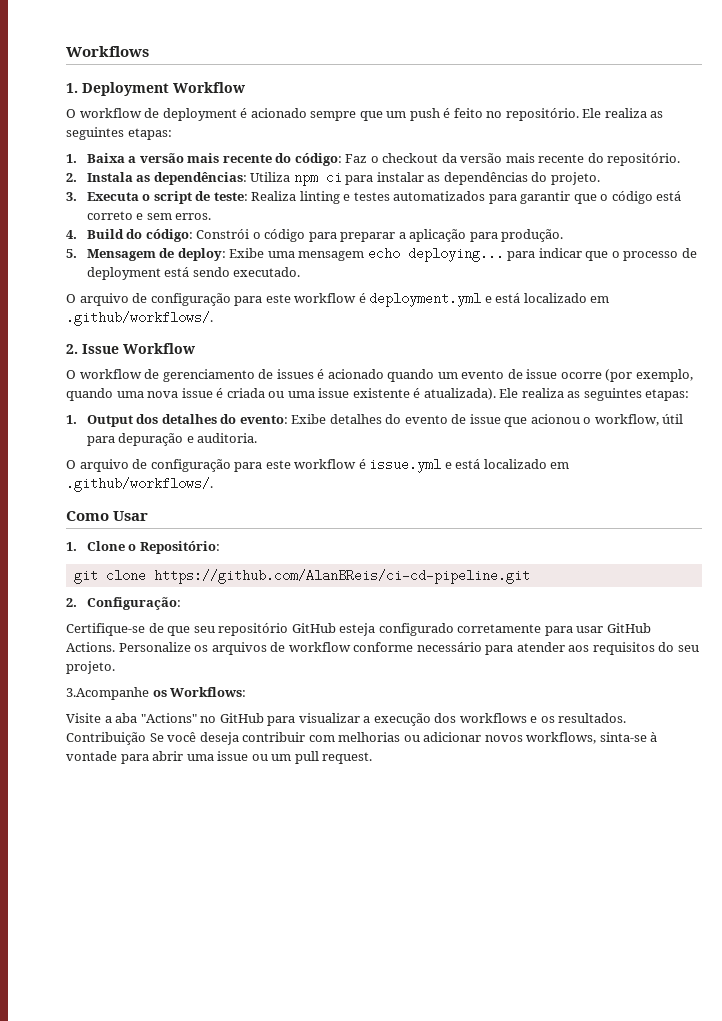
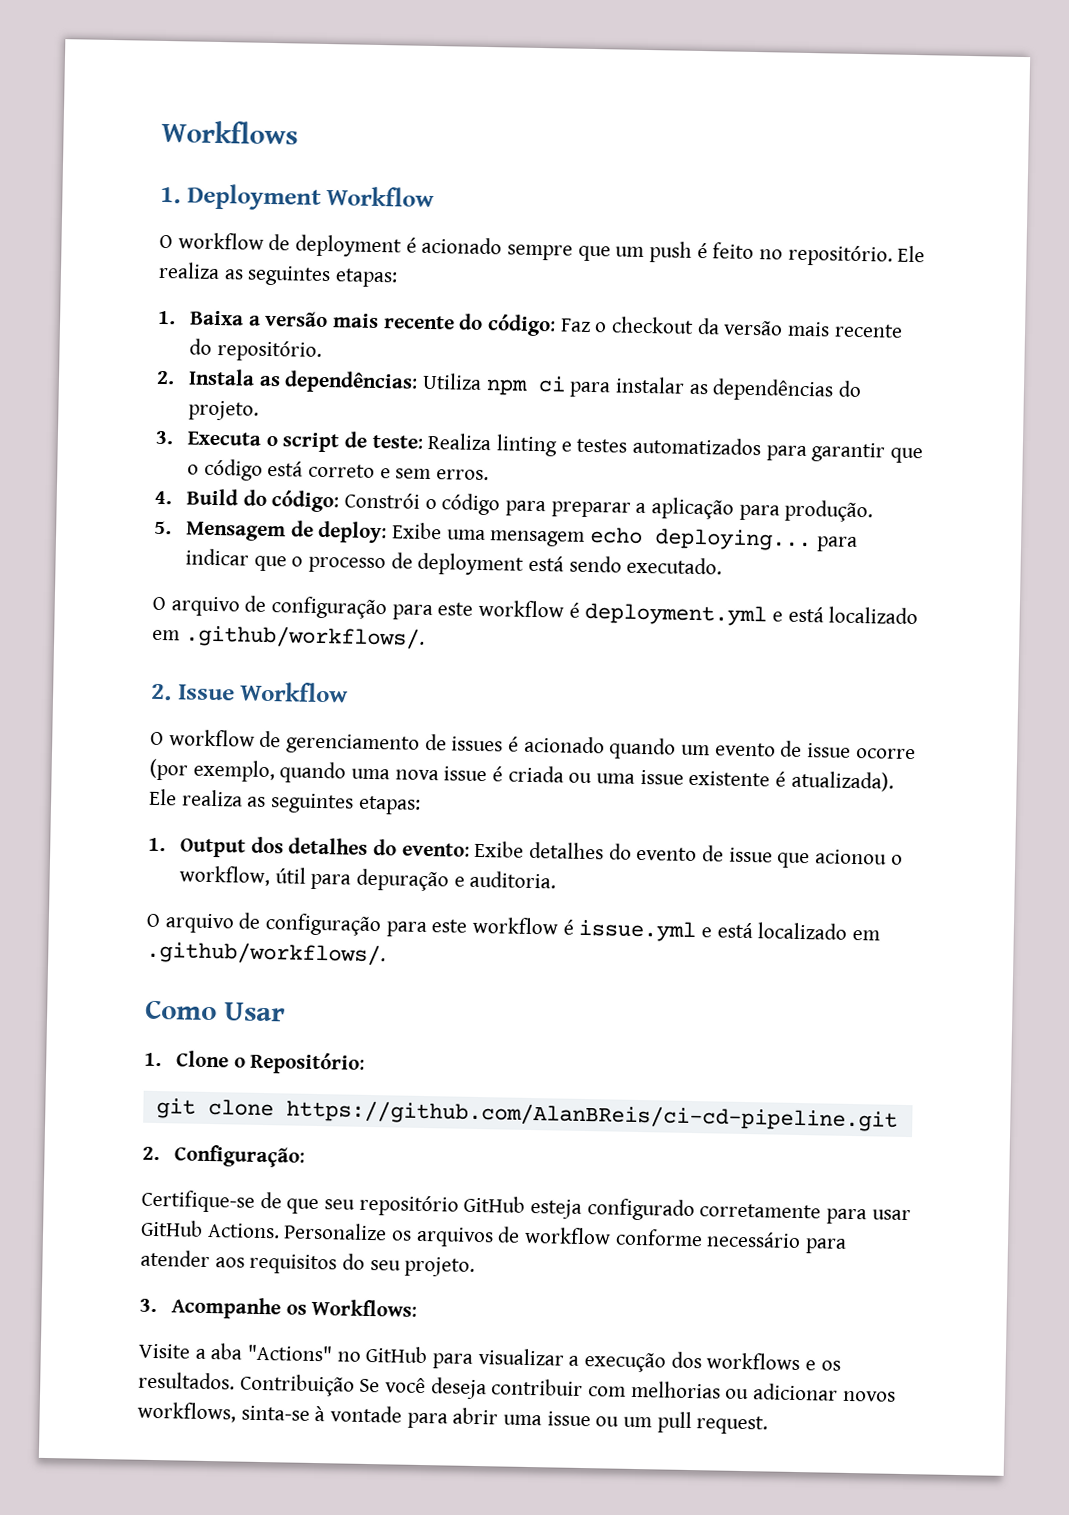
- 3.Acompanhe os Workflows:
+ 3. Acompanhe os Workflows:

